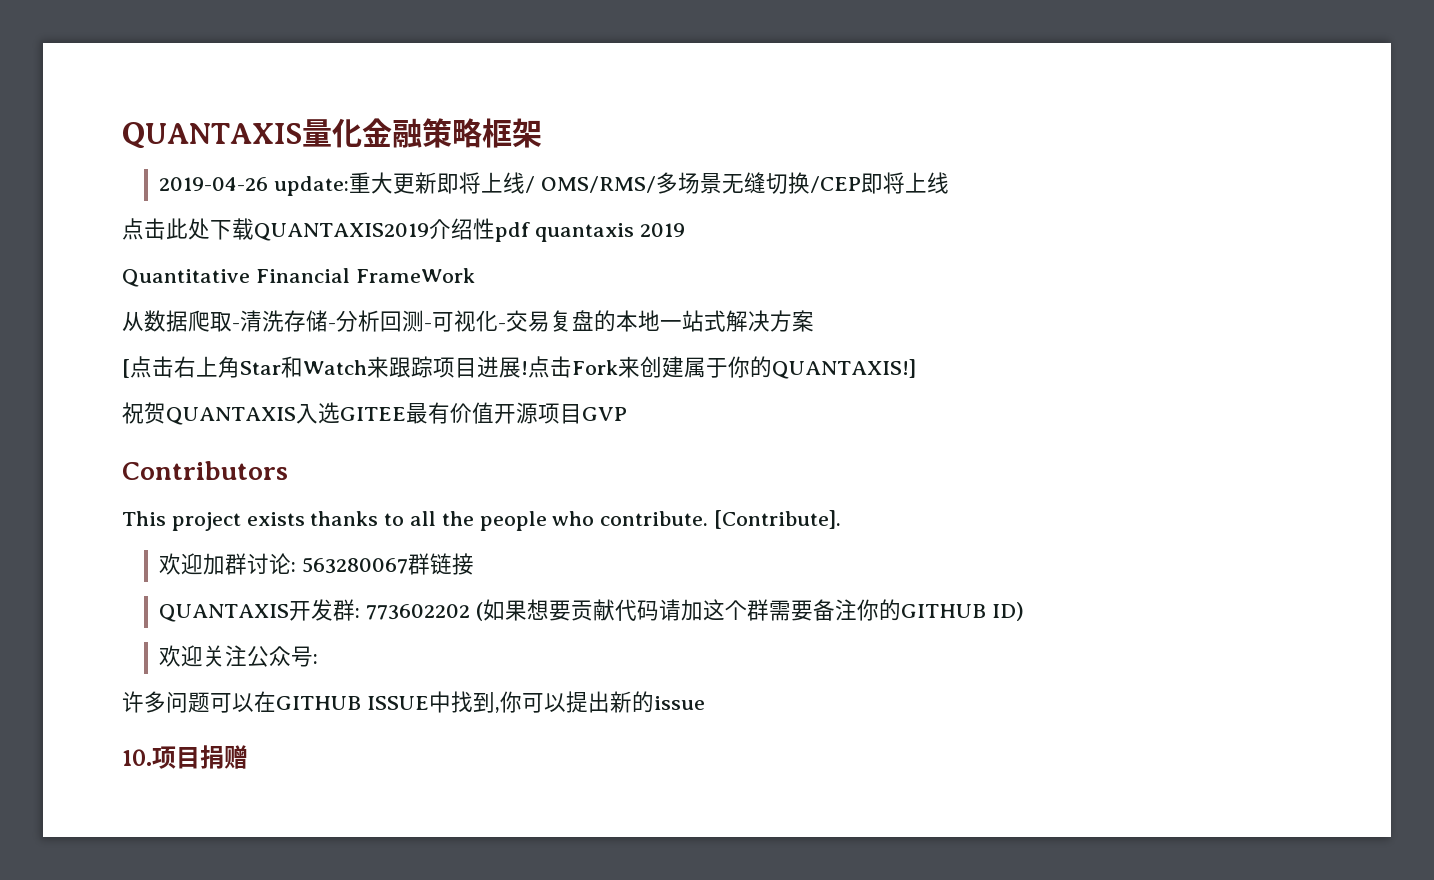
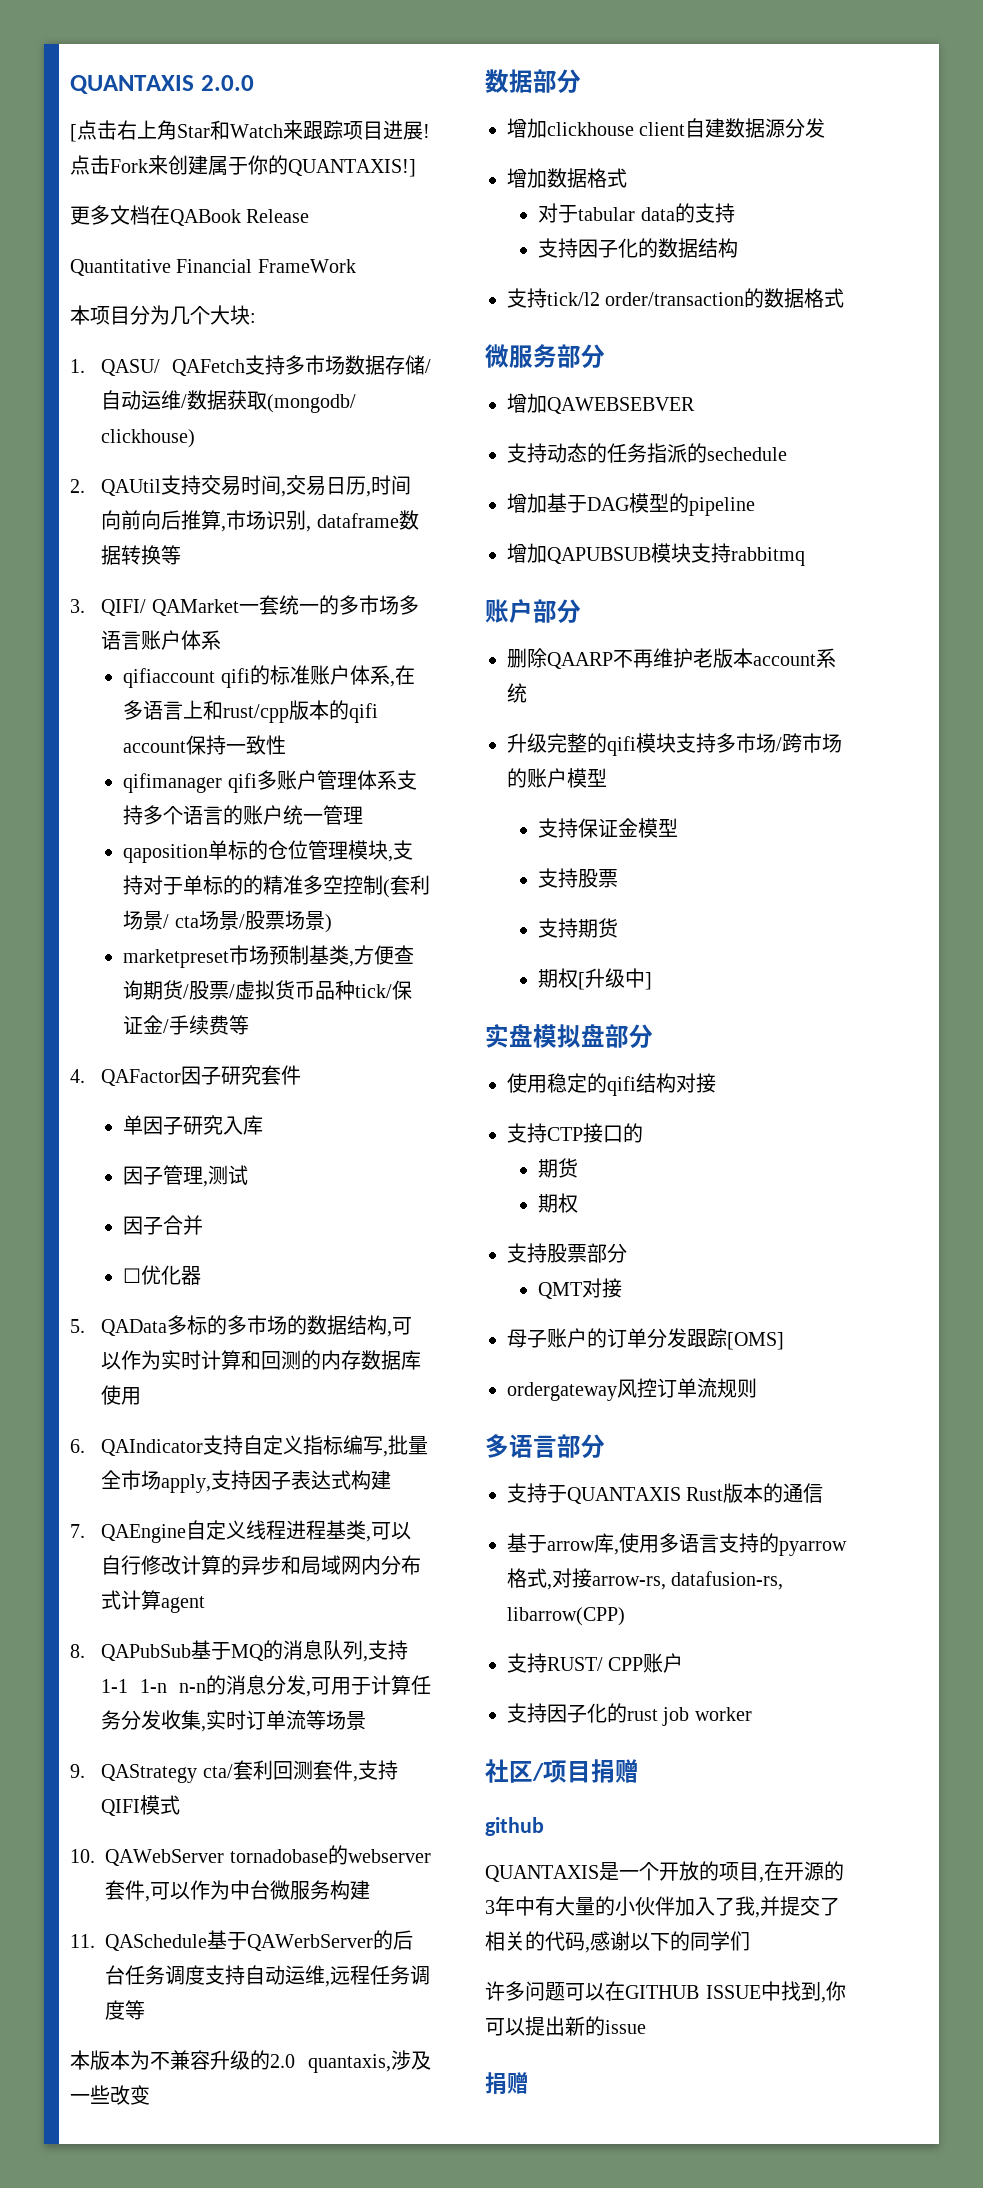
- QUANTAXIS量化金融策略框架
- 2019-04-26 update:重大更新即将上线/ OMS/RMS/多场景无缝切换/CEP即将上线
- 点击此处下载QUANTAXIS2019介绍性pdf quantaxis 2019
- Quantitative Financial FrameWork
- 从数据爬取-清洗存储-分析回测-可视化-交易复盘的本地一站式解决方案
+ QUANTAXIS 2.0.0
- 祝贺QUANTAXIS入选GITEE最有价值开源项目GVP
- Contributors
- This project exists thanks to all the people who contribute. [Contribute].
- 欢迎加群讨论: 563280067群链接
- QUANTAXIS开发群: 773602202 (如果想要贡献代码请加这个群需要备注你的GITHUB ID)
- 欢迎关注公众号:
+ 更多文档在QABook Release
+ Quantitative Financial FrameWork
+ 本项目分为几个大块:
+ 1. QASU/ QAFetch支持多市场数据存储/自动运维/数据获取(mongodb/ clickhouse)
+ 2. QAUtil支持交易时间,交易日历,时间向前向后推算,市场识别, dataframe数据转换等
+ 3. QIFI/ QAMarket一套统一的多市场多语言账户体系
+ qifiaccount qifi的标准账户体系,在多语言上和rust/cpp版本的qifi account保持一致性
+ qifimanager qifi多账户管理体系支持多个语言的账户统一管理
+ qaposition单标的仓位管理模块,支持对于单标的的精准多空控制(套利场景/ cta场景/股票场景)
+ marketpreset市场预制基类,方便查询期货/股票/虚拟货币品种tick/保证金/手续费等
+ 4. QAFactor因子研究套件
+ 单因子研究入库
+ 因子管理,测试
+ 因子合并
+ ☐优化器
+ 5. QAData多标的多市场的数据结构,可以作为实时计算和回测的内存数据库使用
+ 6. QAIndicator支持自定义指标编写,批量全市场apply,支持因子表达式构建
+ 7. QAEngine自定义线程进程基类,可以自行修改计算的异步和局域网内分布式计算agent
+ 8. QAPubSub基于MQ的消息队列,支持1-1 1-n n-n的消息分发,可用于计算任务分发收集,实时订单流等场景
+ 9. QAStrategy cta/套利回测套件,支持QIFI模式
+ 10. QAWebServer tornadobase的webserver套件,可以作为中台微服务构建
+ 11. QASchedule基于QAWerbServer的后台任务调度支持自动运维,远程任务调度等
+ 本版本为不兼容升级的2.0 quantaxis,涉及一些改变
+ 数据部分
+ 增加clickhouse client自建数据源分发
+ 增加数据格式
+ 对于tabular data的支持
+ 支持因子化的数据结构
+ 支持tick/l2 order/transaction的数据格式
+ 微服务部分
+ 增加QAWEBSEBVER
+ 支持动态的任务指派的sechedule
+ 增加基于DAG模型的pipeline
+ 增加QAPUBSUB模块支持rabbitmq
+ 账户部分
+ 删除QAARP不再维护老版本account系统
+ 升级完整的qifi模块支持多市场/跨市场的账户模型
+ 支持保证金模型
+ 支持股票
+ 支持期货
+ 期权[升级中]
+ 实盘模拟盘部分
+ 使用稳定的qifi结构对接
+ 支持CTP接口的
+ 期货
+ 期权
+ 支持股票部分
+ QMT对接
+ 母子账户的订单分发跟踪[OMS]
+ ordergateway风控订单流规则
+ 多语言部分
+ 支持于QUANTAXIS Rust版本的通信
+ 基于arrow库,使用多语言支持的pyarrow格式,对接arrow-rs, datafusion-rs, libarrow(CPP)
+ 支持RUST/ CPP账户
+ 支持因子化的rust job worker
+ 社区/项目捐赠
+ github
+ QUANTAXIS是一个开放的项目,在开源的3年中有大量的小伙伴加入了我,并提交了相关的代码,感谢以下的同学们
  许多问题可以在GITHUB ISSUE中找到,你可以提出新的issue
- 10.项目捐赠
+ 捐赠

